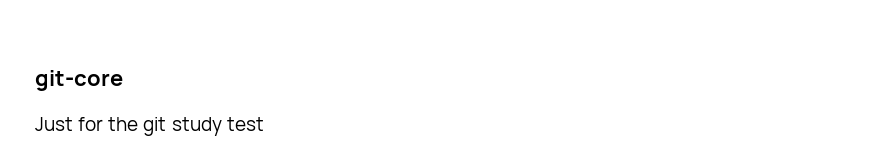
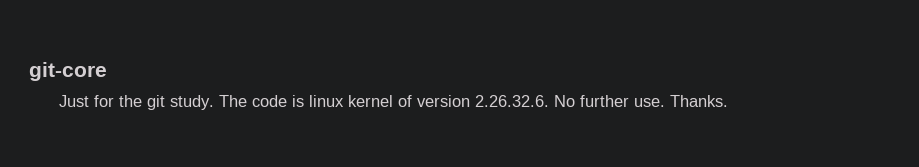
- Just for the git study test
+ Just for the git study. The code is linux kernel of version 2.26.32.6. No further use. Thanks.

